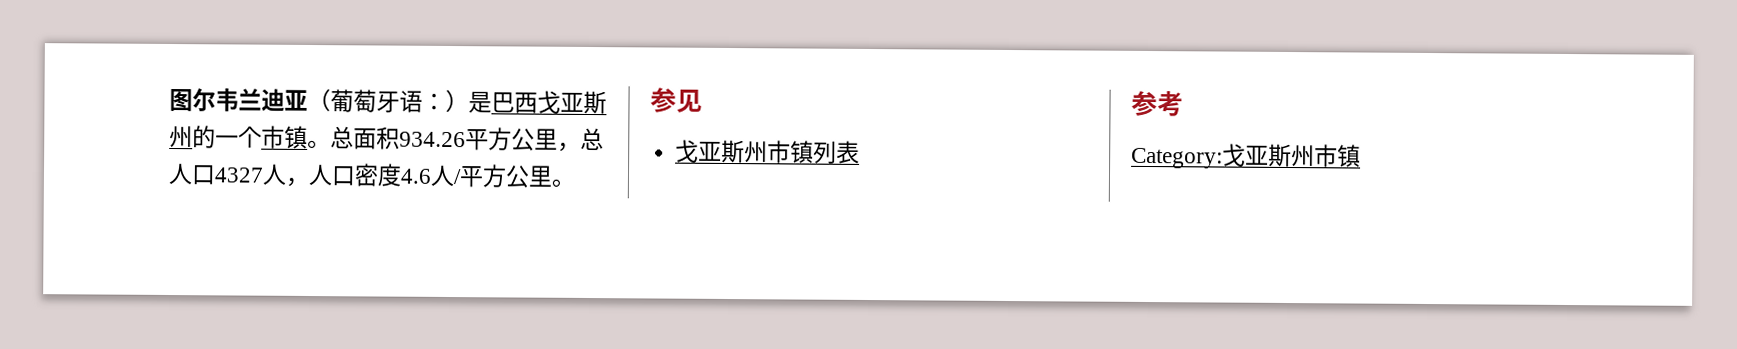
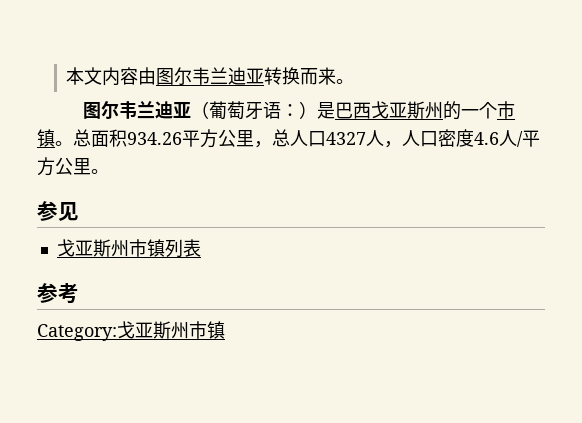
+ 本文内容由图尔韦兰迪亚转换而来。

